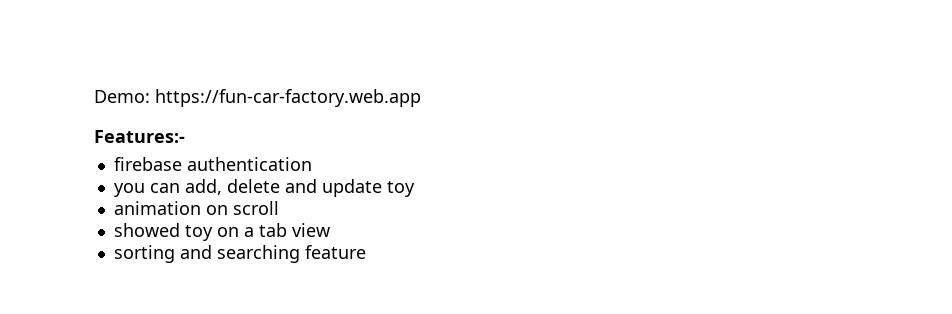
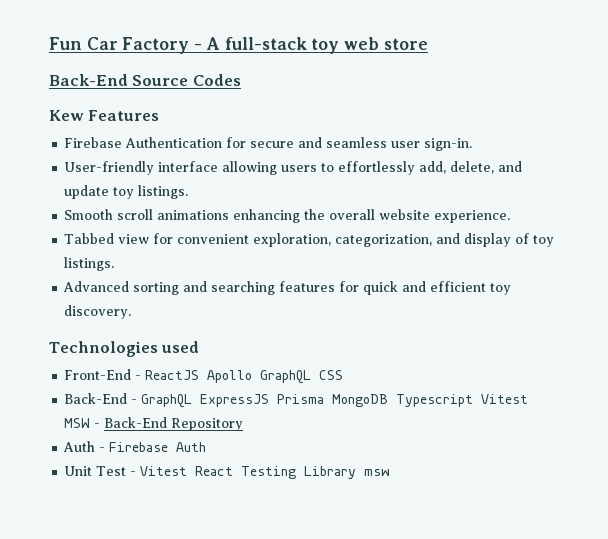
- Demo: https://fun-car-factory.web.app
- Features:-
- firebase authentication
- you can add, delete and update toy
- animation on scroll
- showed toy on a tab view
- sorting and searching feature
+ Fun Car Factory - A full-stack toy web store
+ Back-End Source Codes
+ Kew Features
+ Firebase Authentication for secure and seamless user sign-in.
+ User-friendly interface allowing users to effortlessly add, delete, and update toy listings.
+ Smooth scroll animations enhancing the overall website experience.
+ Tabbed view for convenient exploration, categorization, and display of toy listings.
+ Advanced sorting and searching features for quick and efficient toy discovery.
+ Technologies used
+ Front-End - ReactJS Apollo GraphQL CSS
+ Back-End - GraphQL ExpressJS Prisma MongoDB Typescript Vitest MSW - Back-End Repository
+ Auth - Firebase Auth
+ Unit Test - Vitest React Testing Library msw

